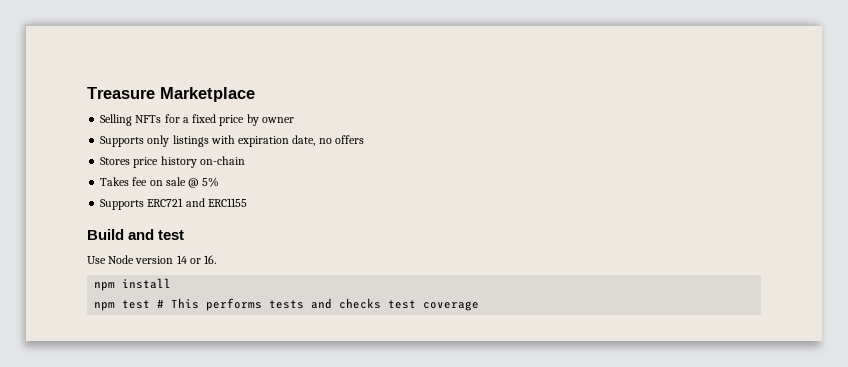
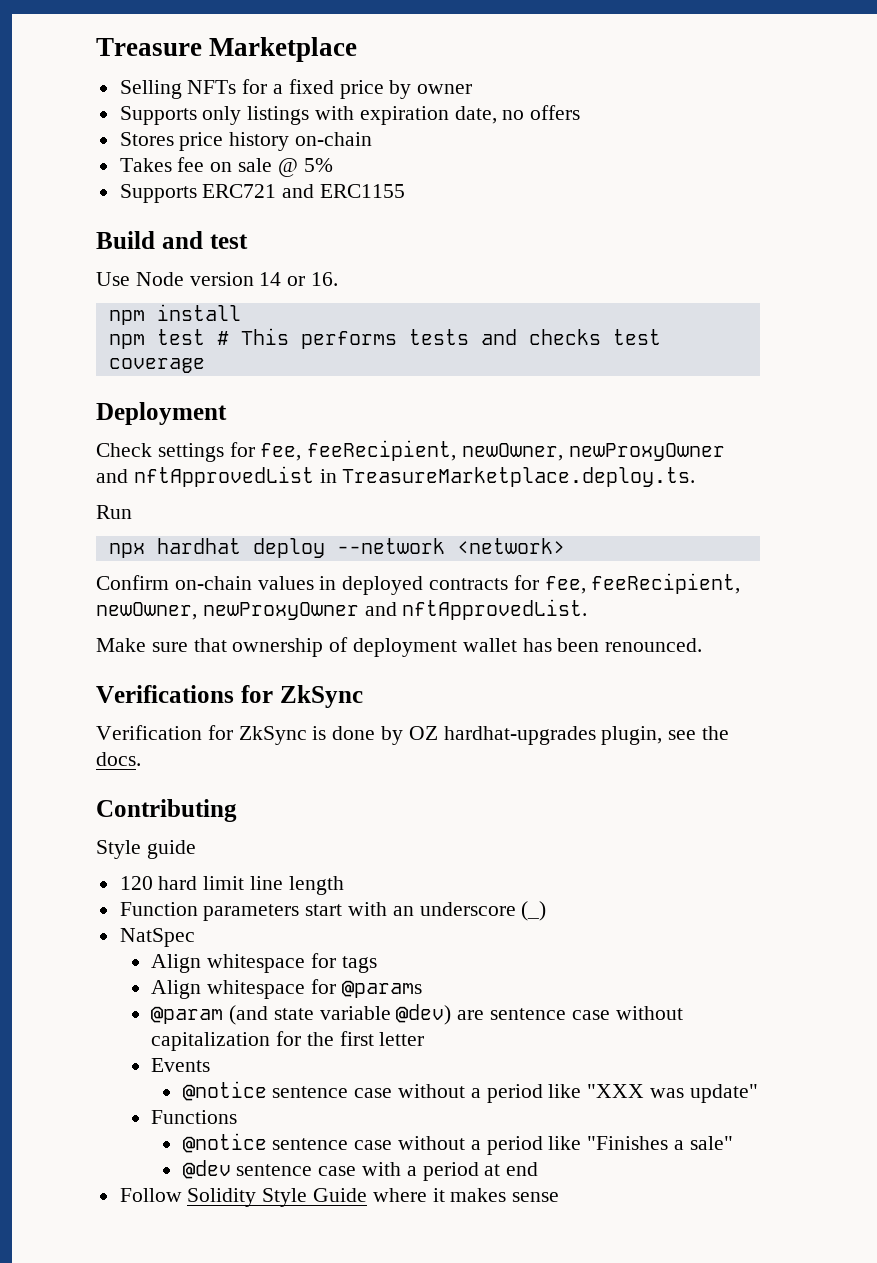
+ Deployment
+ Check settings for fee, feeRecipient, newOwner, newProxyOwner and nftApprovedList in TreasureMarketplace.deploy.ts.
+ Run
+ npx hardhat deploy --network <network>
+ Confirm on-chain values in deployed contracts for fee, feeRecipient, newOwner, newProxyOwner and nftApprovedList.
+ Make sure that ownership of deployment wallet has been renounced.
+ Verifications for ZkSync
+ Verification for ZkSync is done by OZ hardhat-upgrades plugin, see the docs.
+ Contributing
+ Style guide
+ 120 hard limit line length
+ Function parameters start with an underscore (_)
+ NatSpec
+ Align whitespace for tags
+ Align whitespace for @params
+ @param (and state variable @dev) are sentence case without capitalization for the first letter
+ Events
+ @notice sentence case without a period like "XXX was update"
+ Functions
+ @notice sentence case without a period like "Finishes a sale"
+ @dev sentence case with a period at end
+ Follow Solidity Style Guide where it makes sense

